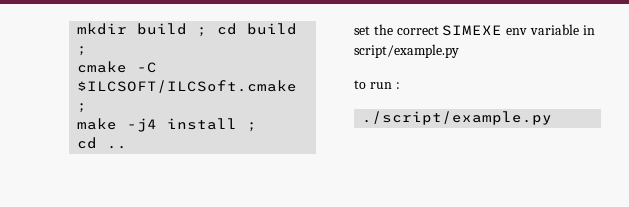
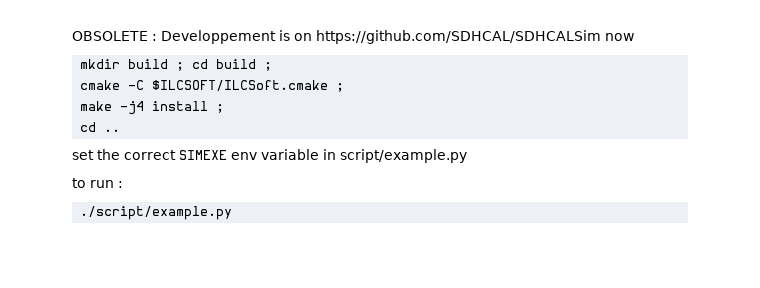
+ OBSOLETE : Developpement is on https://github.com/SDHCAL/SDHCALSim now

